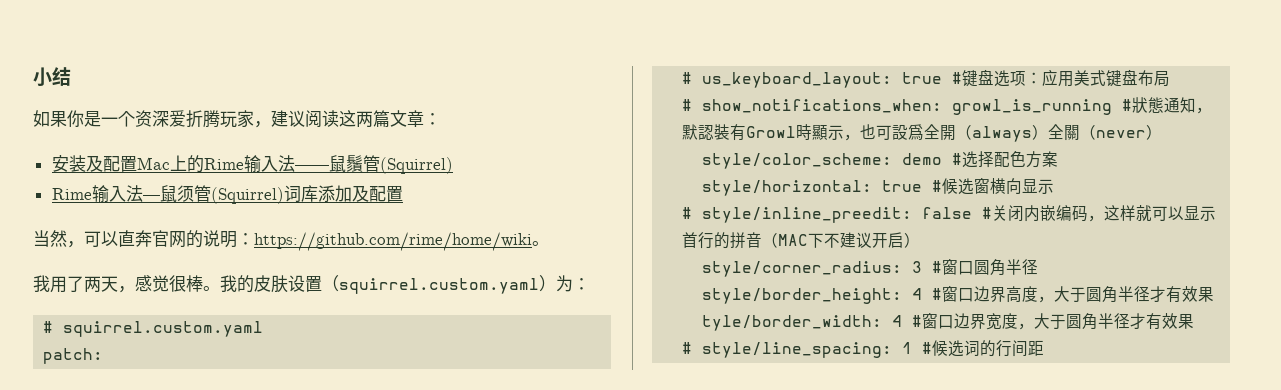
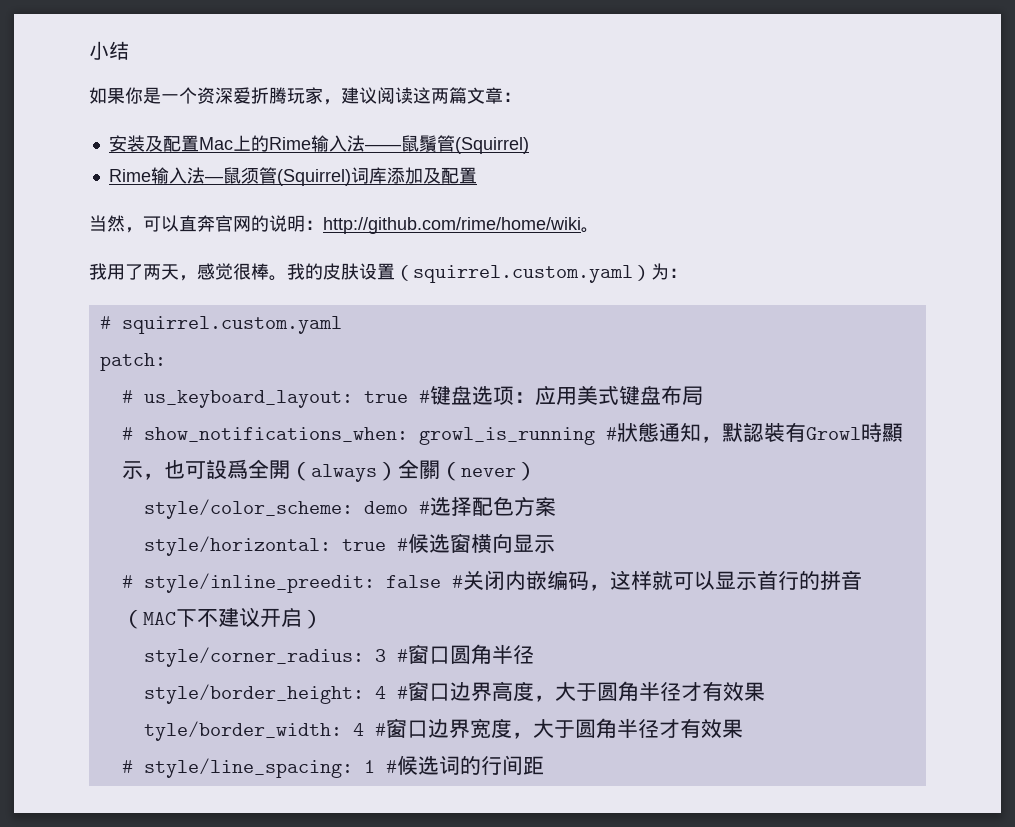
- 当然，可以直奔官网的说明：https://github.com/rime/home/wiki。
+ 当然，可以直奔官网的说明：http://github.com/rime/home/wiki。

